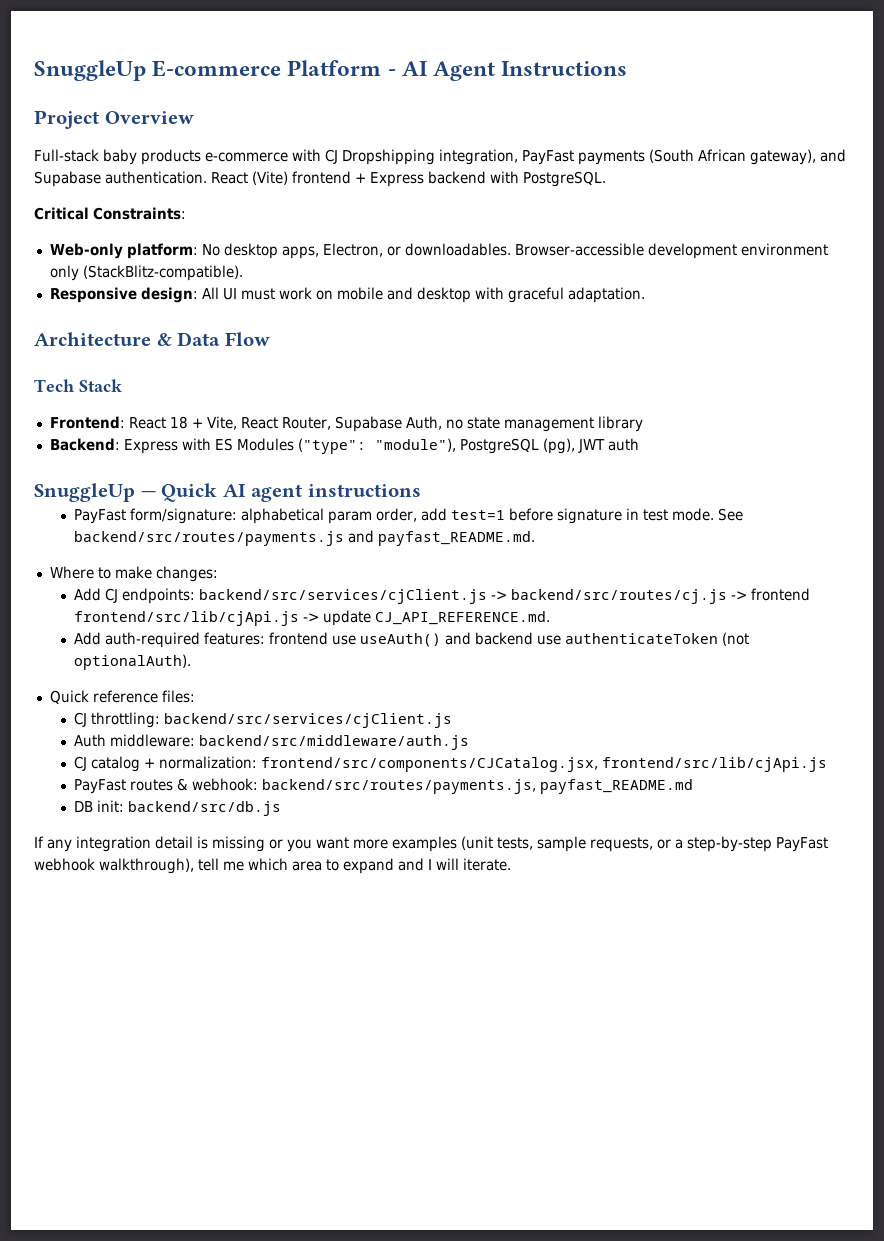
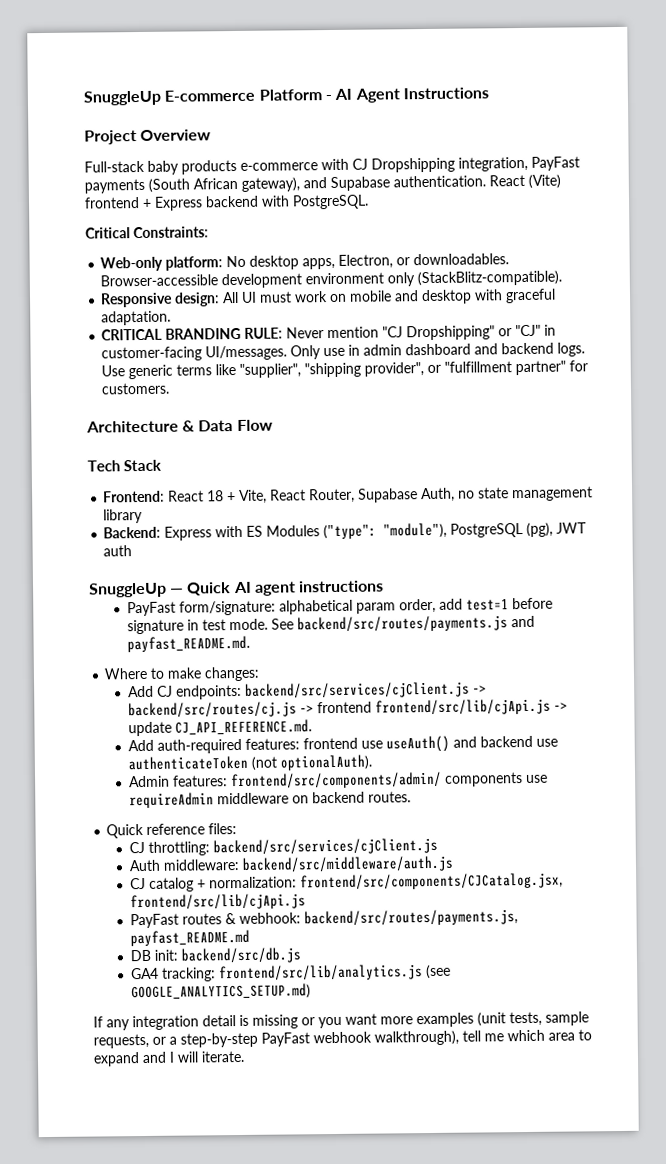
+ CRITICAL BRANDING RULE: Never mention "CJ Dropshipping" or "CJ" in customer-facing UI/messages. Only use in admin dashboard and backend logs. Use generic terms like "supplier", "shipping provider", or "fulfillment partner" for customers.
+ Admin features: frontend/src/components/admin/ components use requireAdmin middleware on backend routes.
+ GA4 tracking: frontend/src/lib/analytics.js (see GOOGLE_ANALYTICS_SETUP.md)

